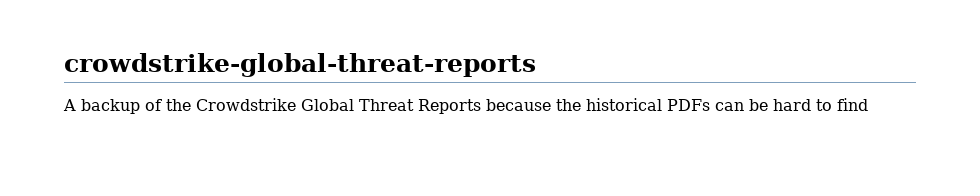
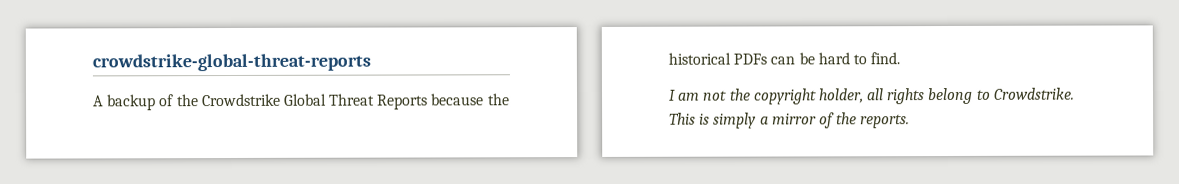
- A backup of the Crowdstrike Global Threat Reports because the historical PDFs can be hard to find
+ A backup of the Crowdstrike Global Threat Reports because the historical PDFs can be hard to find.
+ I am not the copyright holder, all rights belong to Crowdstrike. This is simply a mirror of the reports.

